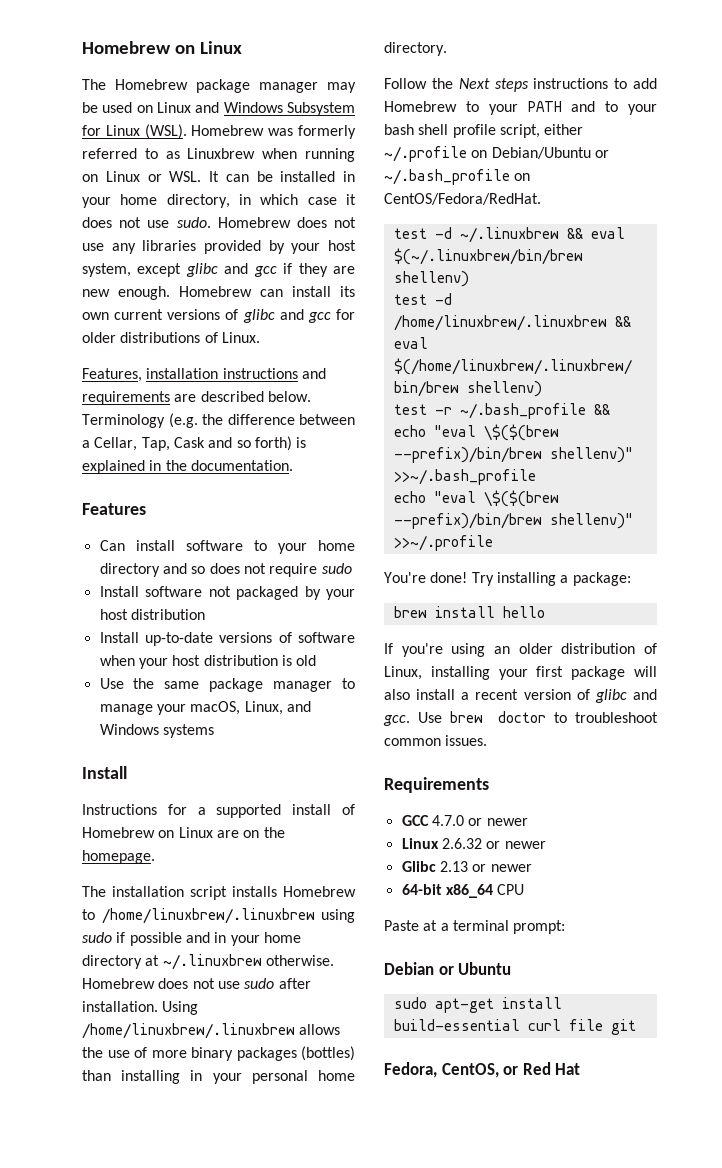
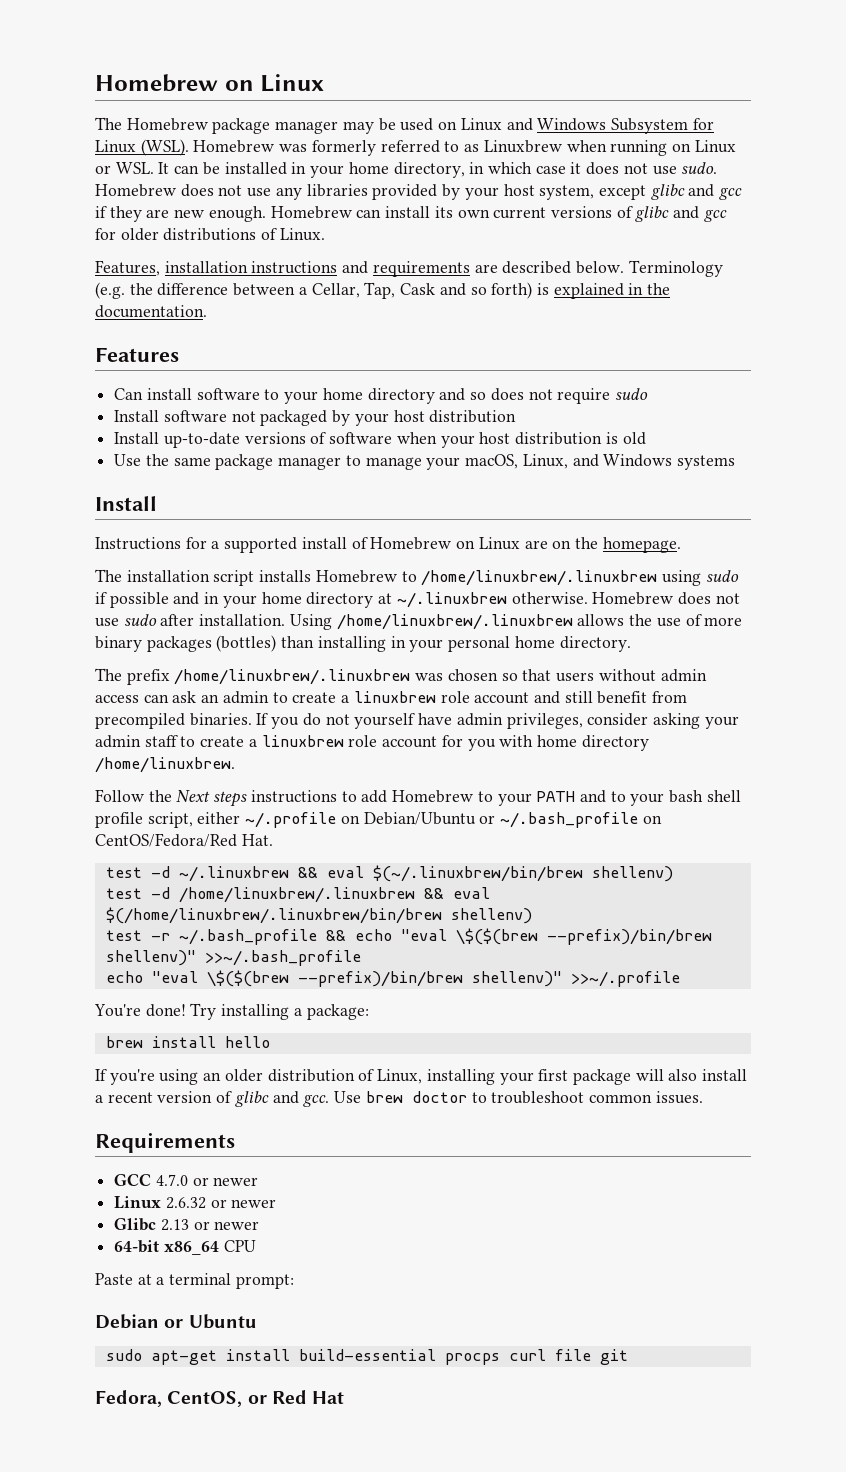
+ The prefix /home/linuxbrew/.linuxbrew was chosen so that users without admin access can ask an admin to create a linuxbrew role account and still benefit from precompiled binaries. If you do not yourself have admin privileges, consider asking your admin staff to create a linuxbrew role account for you with home directory /home/linuxbrew.
- Follow the Next steps instructions to add Homebrew to your PATH and to your bash shell profile script, either ~/.profile on Debian/Ubuntu or ~/.bash_profile on CentOS/Fedora/RedHat.
+ Follow the Next steps instructions to add Homebrew to your PATH and to your bash shell profile script, either ~/.profile on Debian/Ubuntu or ~/.bash_profile on CentOS/Fedora/Red Hat.
- sudo apt-get install build-essential curl file git
+ sudo apt-get install build-essential procps curl file git

